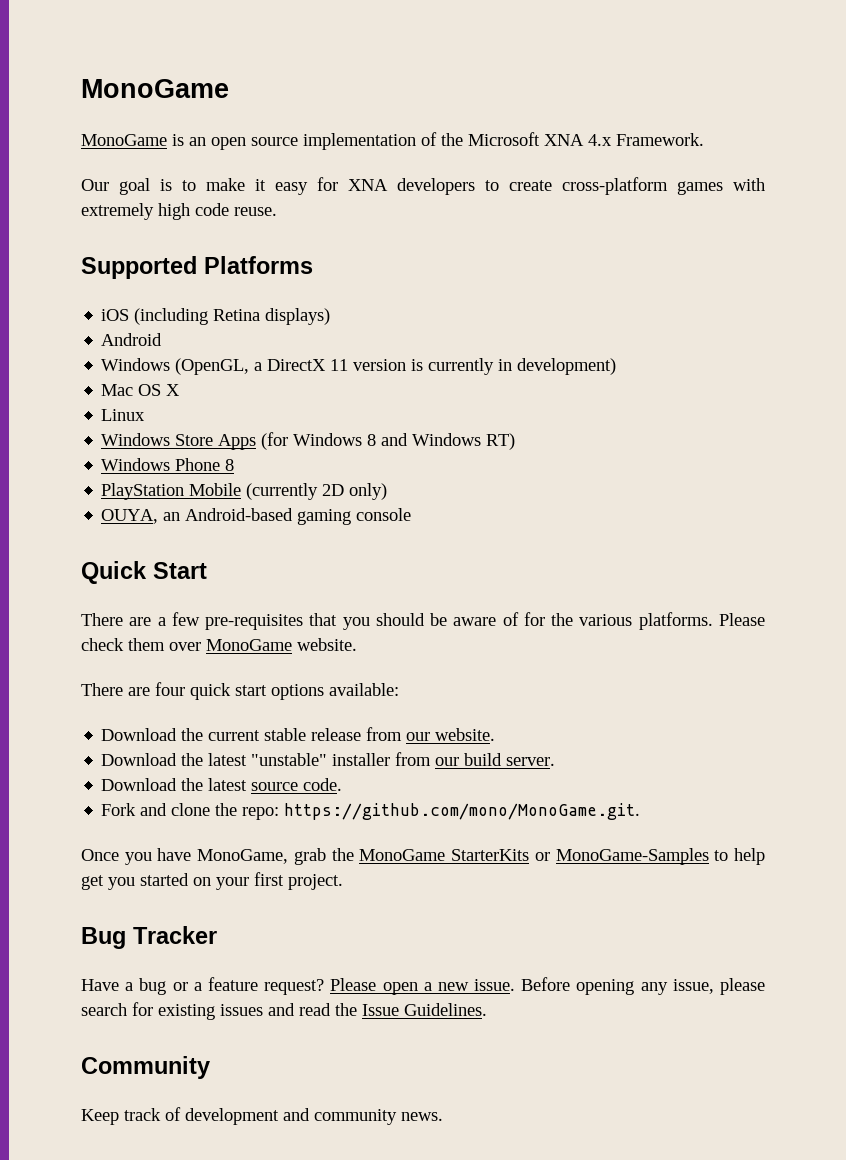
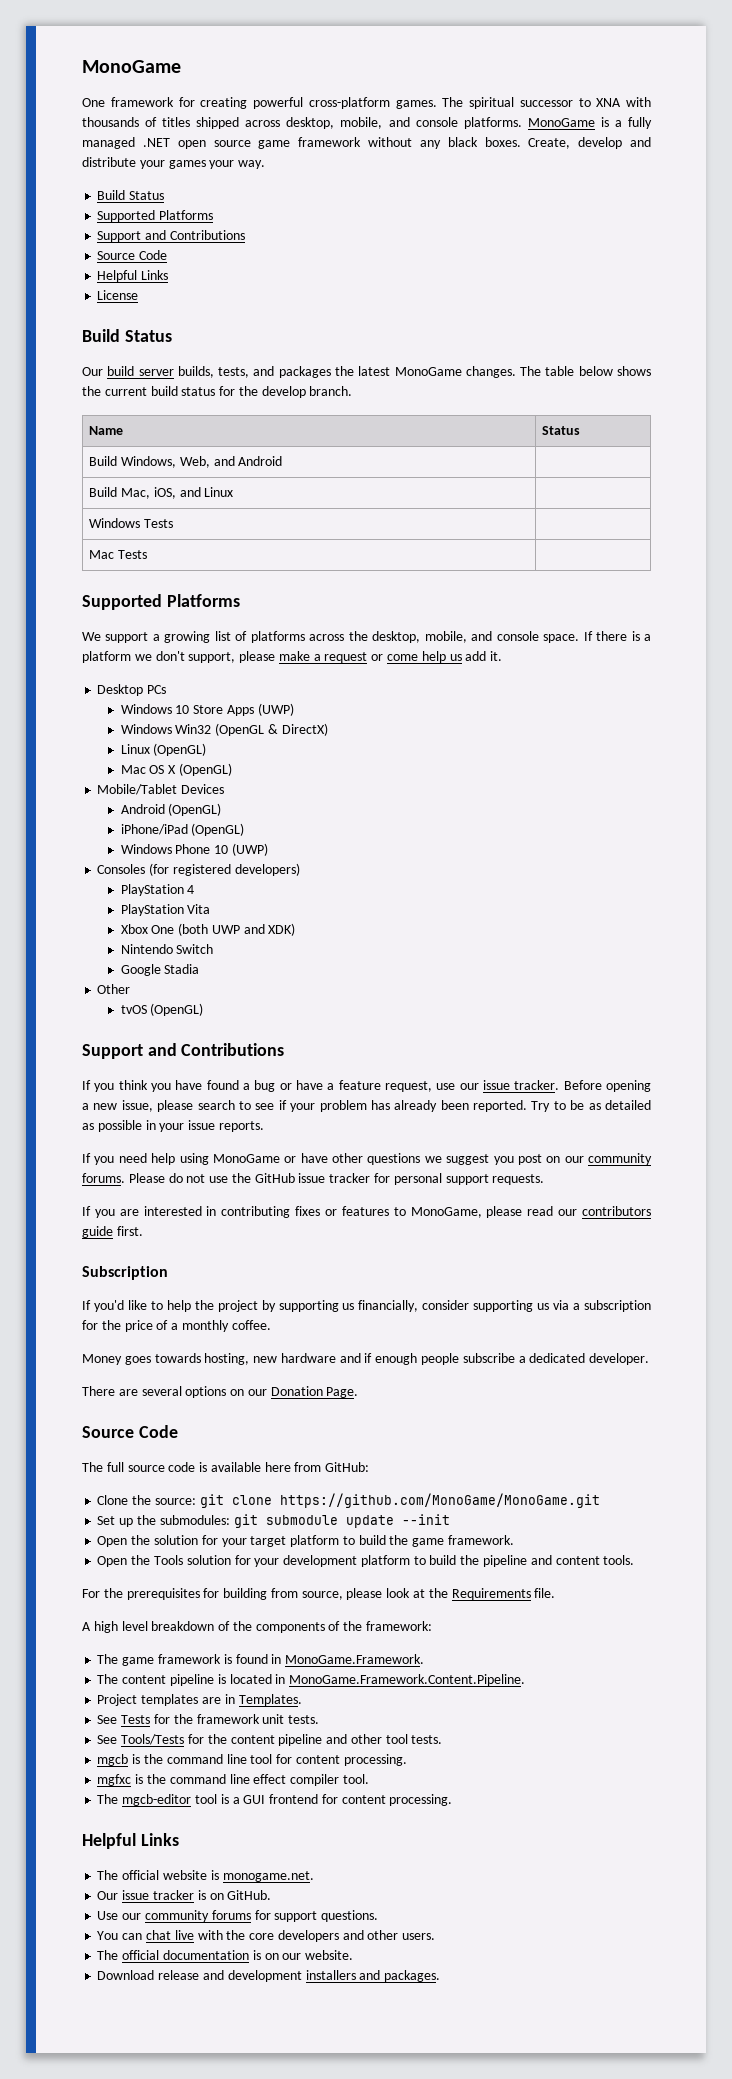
- MonoGame is an open source implementation of the Microsoft XNA 4.x Framework.
- Our goal is to make it easy for XNA developers to create cross-platform games with extremely high code reuse.
+ One framework for creating powerful cross-platform games. The spiritual successor to XNA with thousands of titles shipped across desktop, mobile, and console platforms. MonoGame is a fully managed .NET open source game framework without any black boxes. Create, develop and distribute your games your way.
+ Build Status
  Supported Platforms
- iOS (including Retina displays)
- Android
- Windows (OpenGL, a DirectX 11 version is currently in development)
- Mac OS X
- Linux
- Windows Store Apps (for Windows 8 and Windows RT)
- Windows Phone 8
- PlayStation Mobile (currently 2D only)
- OUYA, an Android-based gaming console
- Quick Start
- There are a few pre-requisites that you should be aware of for the various platforms. Please check them over MonoGame website.
- There are four quick start options available:
- Download the current stable release from our website.
- Download the latest "unstable" installer from our build server.
- Download the latest source code.
- Fork and clone the repo: https://github.com/mono/MonoGame.git.
- Once you have MonoGame, grab the MonoGame StarterKits or MonoGame-Samples to help get you started on your first project.
- Bug Tracker
- Have a bug or a feature request? Please open a new issue. Before opening any issue, please search for existing issues and read the Issue Guidelines.
- Community
- Keep track of development and community news.
+ Support and Contributions
+ Source Code
+ Helpful Links
+ License
+ Build Status
+ Our build server builds, tests, and packages the latest MonoGame changes. The table below shows the current build status for the develop branch.
+ Name | Status
+ Build Windows, Web, and Android |
+ Build Mac, iOS, and Linux |
+ Windows Tests |
+ Mac Tests |
+ Supported Platforms
+ We support a growing list of platforms across the desktop, mobile, and console space. If there is a platform we don't support, please make a request or come help us add it.
+ Desktop PCs
+ Windows 10 Store Apps (UWP)
+ Windows Win32 (OpenGL & DirectX)
+ Linux (OpenGL)
+ Mac OS X (OpenGL)
+ Mobile/Tablet Devices
+ Android (OpenGL)
+ iPhone/iPad (OpenGL)
+ Windows Phone 10 (UWP)
+ Consoles (for registered developers)
+ PlayStation 4
+ PlayStation Vita
+ Xbox One (both UWP and XDK)
+ Nintendo Switch
+ Google Stadia
+ Other
+ tvOS (OpenGL)
+ Support and Contributions
+ If you think you have found a bug or have a feature request, use our issue tracker. Before opening a new issue, please search to see if your problem has already been reported. Try to be as detailed as possible in your issue reports.
+ If you need help using MonoGame or have other questions we suggest you post on our community forums. Please do not use the GitHub issue tracker for personal support requests.
+ If you are interested in contributing fixes or features to MonoGame, please read our contributors guide first.
+ Subscription
+ If you'd like to help the project by supporting us financially, consider supporting us via a subscription for the price of a monthly coffee.
+ Money goes towards hosting, new hardware and if enough people subscribe a dedicated developer.
+ There are several options on our Donation Page.
+ Source Code
+ The full source code is available here from GitHub:
+ Clone the source: git clone https://github.com/MonoGame/MonoGame.git
+ Set up the submodules: git submodule update --init
+ Open the solution for your target platform to build the game framework.
+ Open the Tools solution for your development platform to build the pipeline and content tools.
+ For the prerequisites for building from source, please look at the Requirements file.
+ A high level breakdown of the components of the framework:
+ The game framework is found in MonoGame.Framework.
+ The content pipeline is located in MonoGame.Framework.Content.Pipeline.
+ Project templates are in Templates.
+ See Tests for the framework unit tests.
+ See Tools/Tests for the content pipeline and other tool tests.
+ mgcb is the command line tool for content processing.
+ mgfxc is the command line effect compiler tool.
+ The mgcb-editor tool is a GUI frontend for content processing.
+ Helpful Links
+ The official website is monogame.net.
+ Our issue tracker is on GitHub.
+ Use our community forums for support questions.
+ You can chat live with the core developers and other users.
+ The official documentation is on our website.
+ Download release and development installers and packages.

